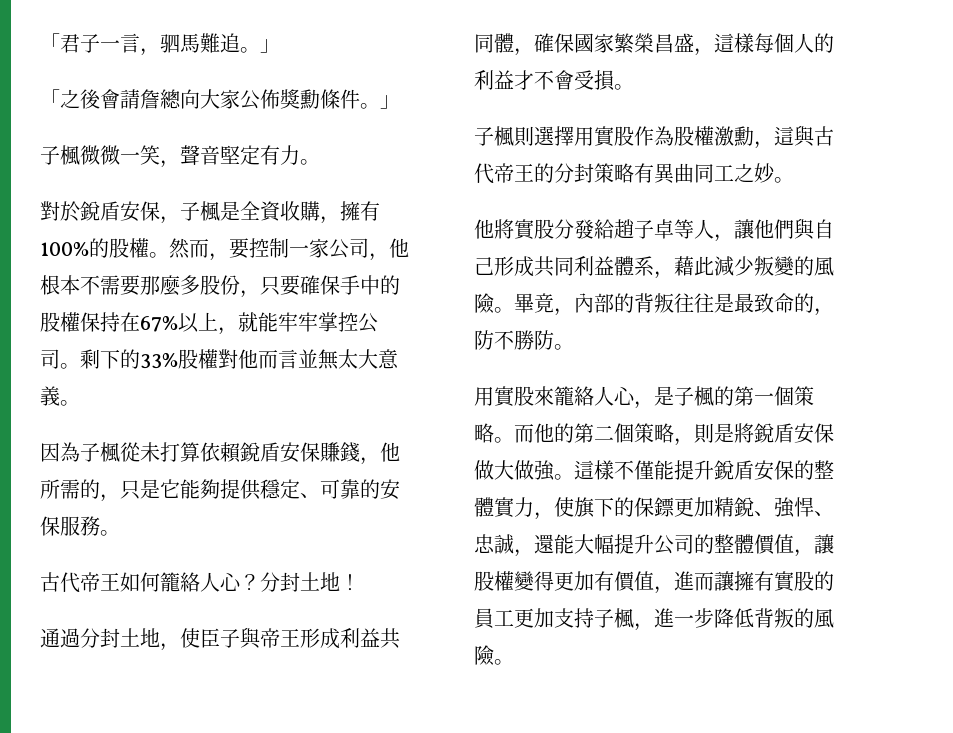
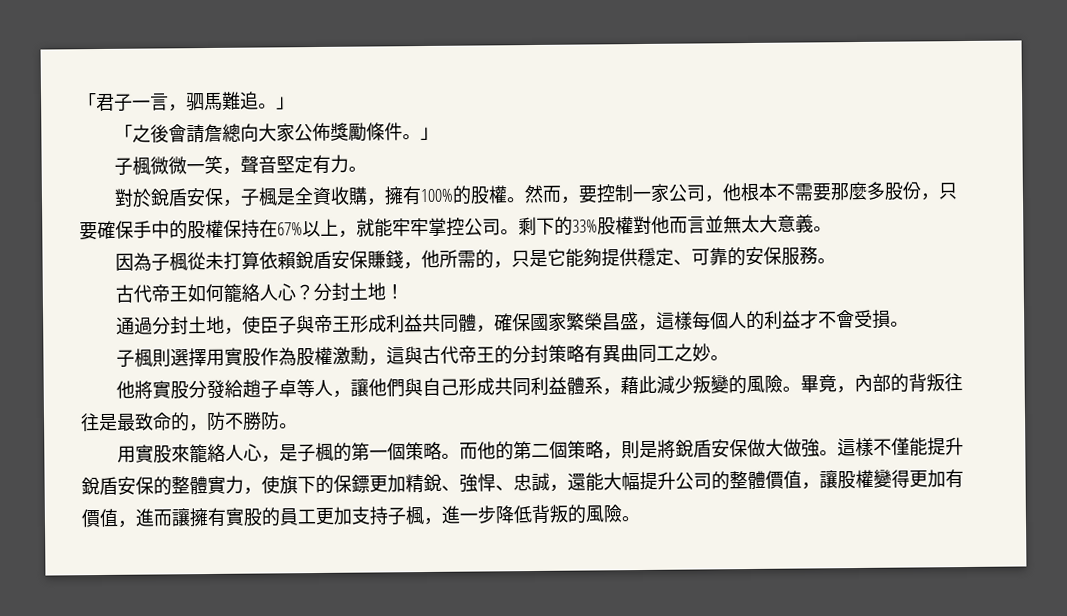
- 「之後會請詹總向大家公佈獎勳條件。」
+ 「之後會請詹總向大家公佈獎勵條件。」

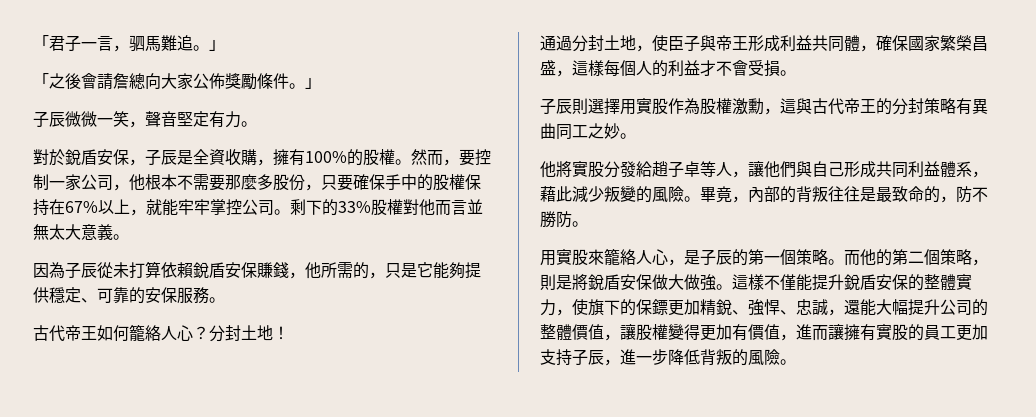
- 子楓微微一笑，聲音堅定有力。
+ 子辰微微一笑，聲音堅定有力。
- 對於銳盾安保，子楓是全資收購，擁有100%的股權。
+ 對於銳盾安保，子辰是全資收購，擁有100%的股權。
- 因為子楓從未打算依賴銳盾安保賺錢，他所需的，只是它能夠提供穩定、可靠的安保服務。
+ 因為子辰從未打算依賴銳盾安保賺錢，他所需的，只是它能夠提供穩定、可靠的安保服務。
- 子楓則選擇用實股作為股權激勳，這與古代帝王的分封策略有異曲同工之妙。
+ 子辰則選擇用實股作為股權激勳，這與古代帝王的分封策略有異曲同工之妙。
- 用實股來籠絡人心，是子楓的第一個策略。
+ 用實股來籠絡人心，是子辰的第一個策略。
- 這樣不僅能提升銳盾安保的整體實力，使旗下的保鏢更加精銳、強悍、忠誠，還能大幅提升公司的整體價值，讓股權變得更加有價值，進而讓擁有實股的員工更加支持子楓，進一步降低背叛的風險。
+ 這樣不僅能提升銳盾安保的整體實力，使旗下的保鏢更加精銳、強悍、忠誠，還能大幅提升公司的整體價值，讓股權變得更加有價值，進而讓擁有實股的員工更加支持子辰，進一步降低背叛的風險。

